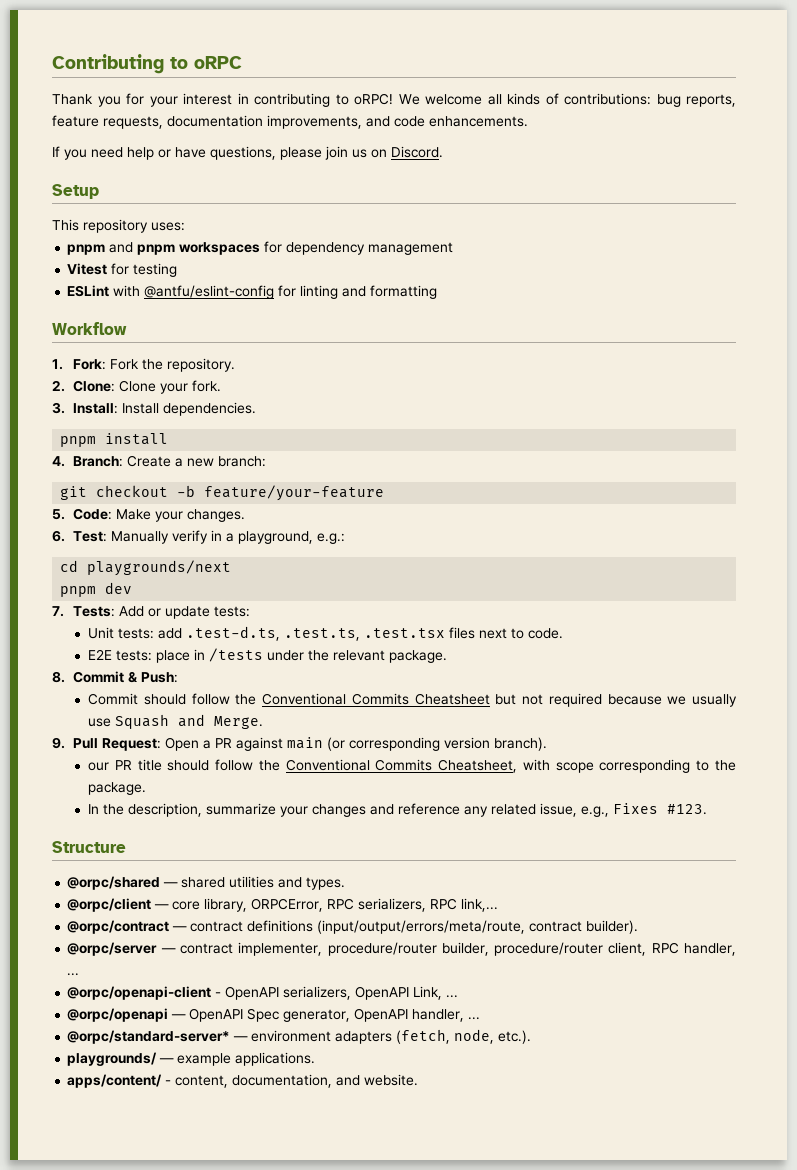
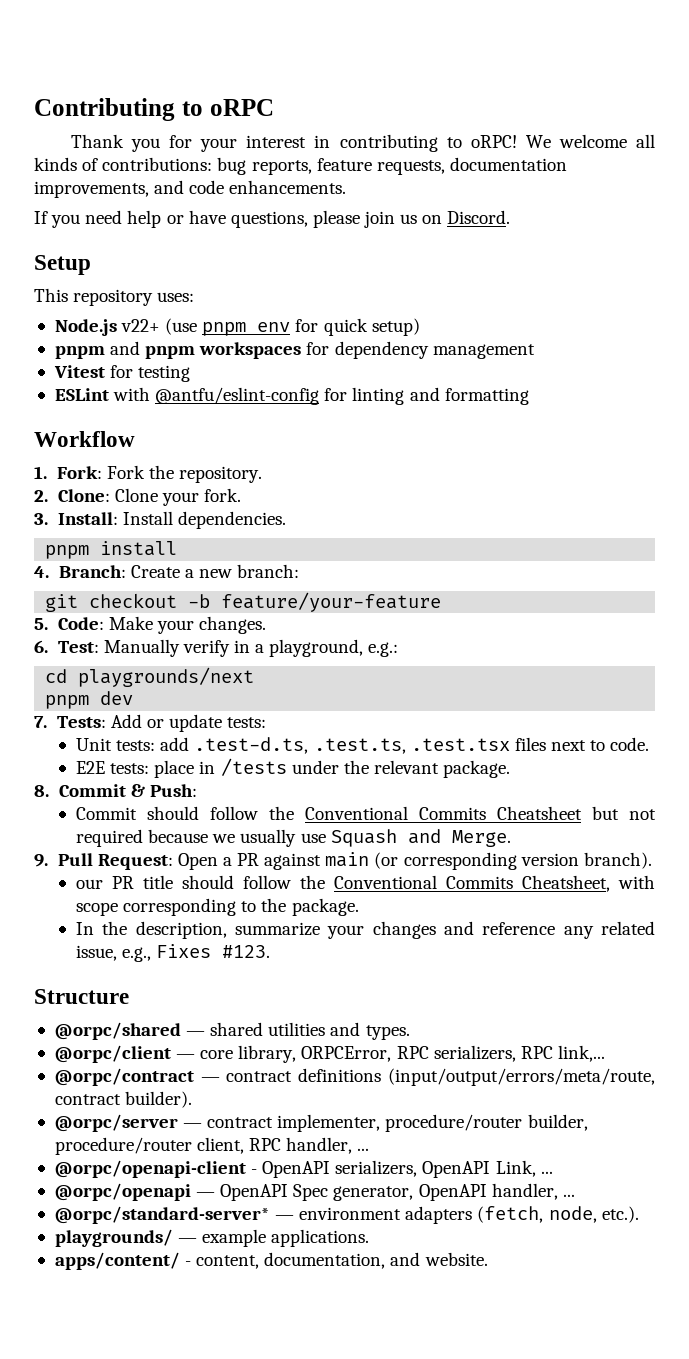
+ Node.js v22+ (use pnpm env for quick setup)

